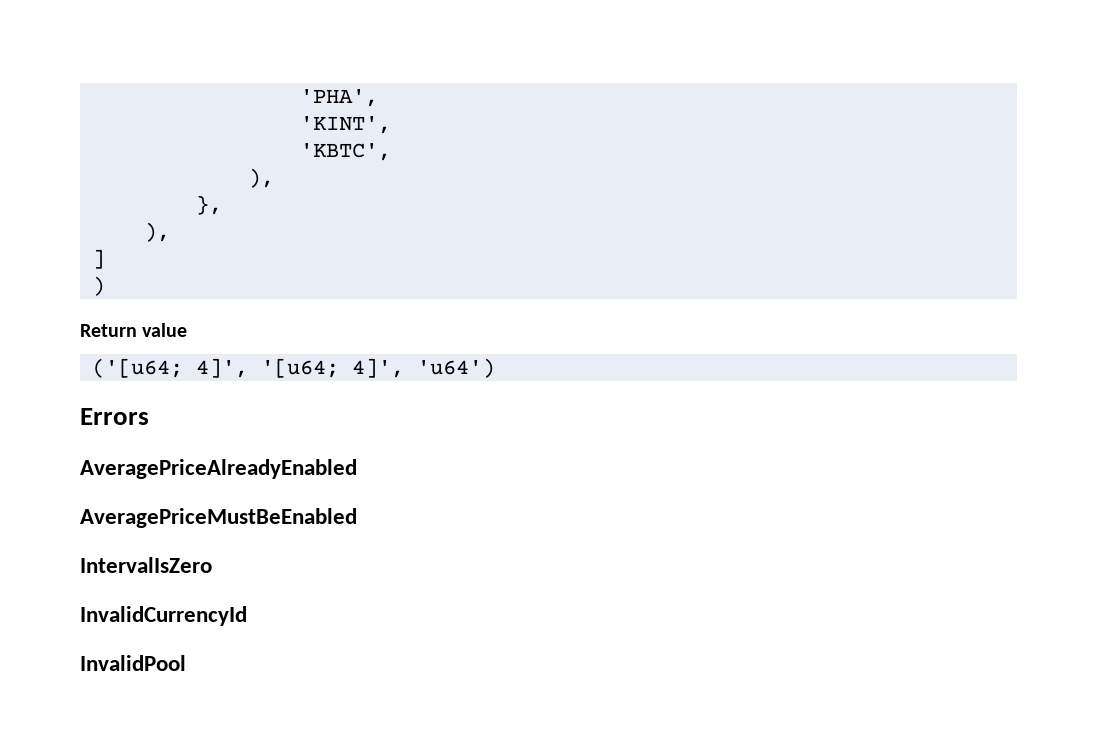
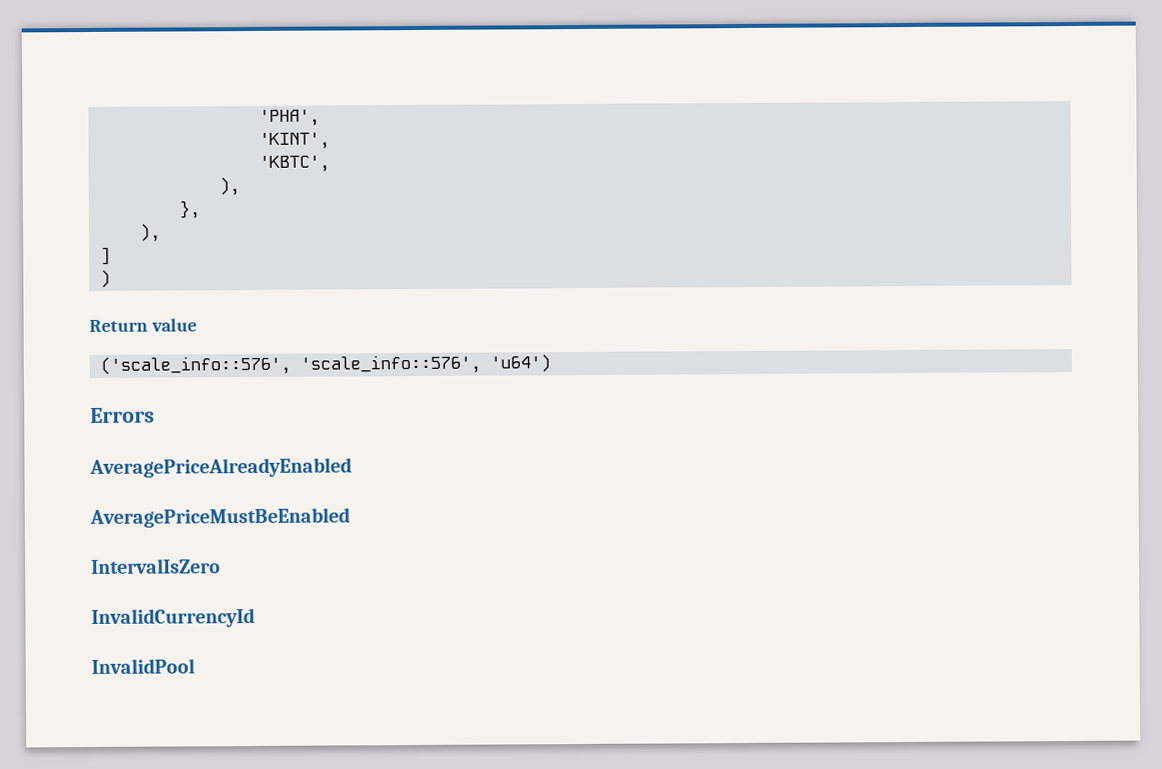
- ('[u64; 4]', '[u64; 4]', 'u64')
+ ('scale_info::576', 'scale_info::576', 'u64')

